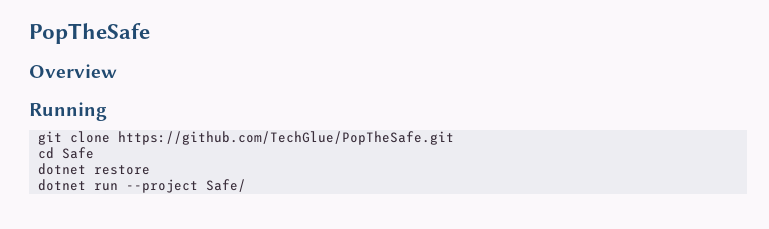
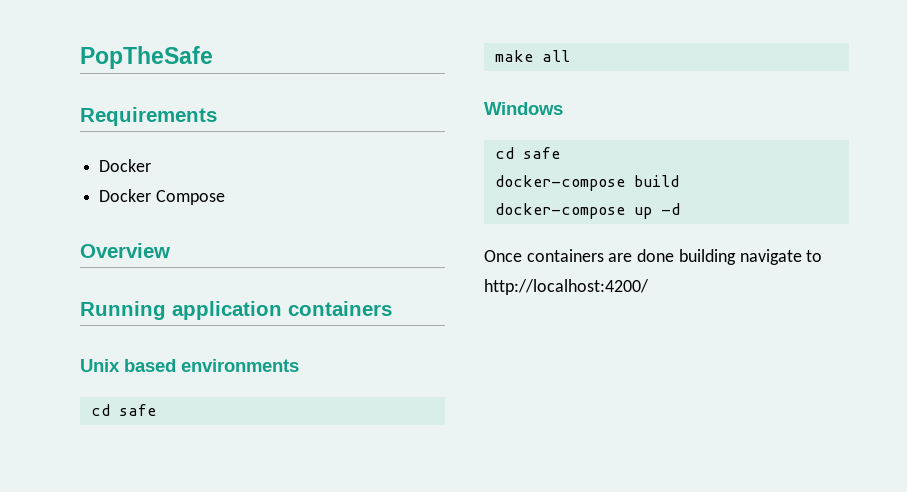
+ Requirements
+ Docker
+ Docker Compose
  Overview
- Running
- git clone https://github.com/TechGlue/PopTheSafe.git
- cd Safe
- dotnet restore
- dotnet run --project Safe/
+ Running application containers
+ Unix based environments
+ cd safe
+ make all
+ Windows
+ cd safe
+ docker-compose build
+ docker-compose up -d
+ Once containers are done building navigate to http://localhost:4200/

